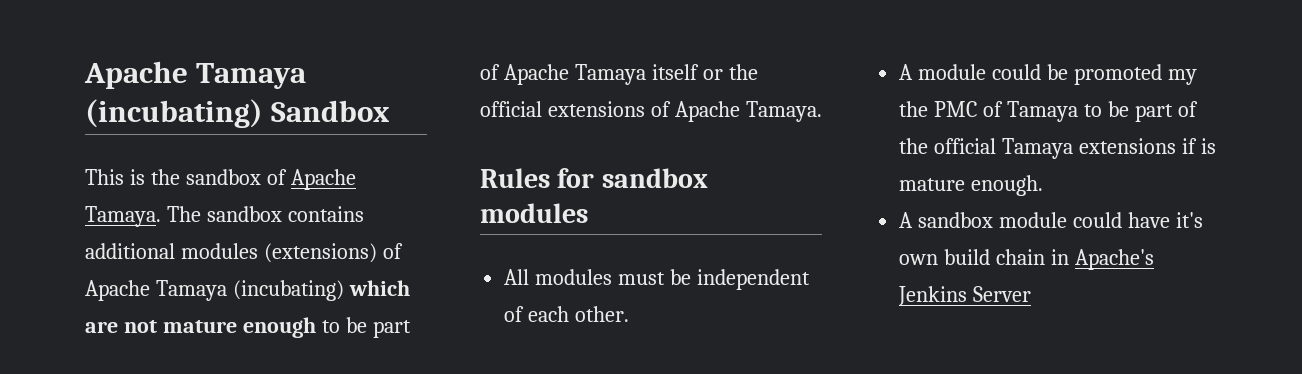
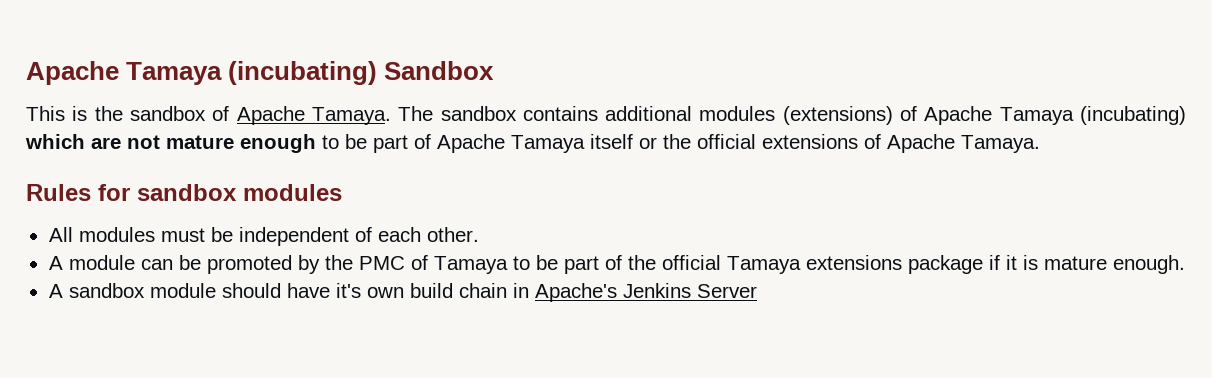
- A module could be promoted my the PMC of Tamaya to be part of the official Tamaya extensions if is mature enough.
+ A module can be promoted by the PMC of Tamaya to be part of the official Tamaya extensions package if it is mature enough.
- A sandbox module could have it's own build chain in Apache's Jenkins Server
+ A sandbox module should have it's own build chain in Apache's Jenkins Server

